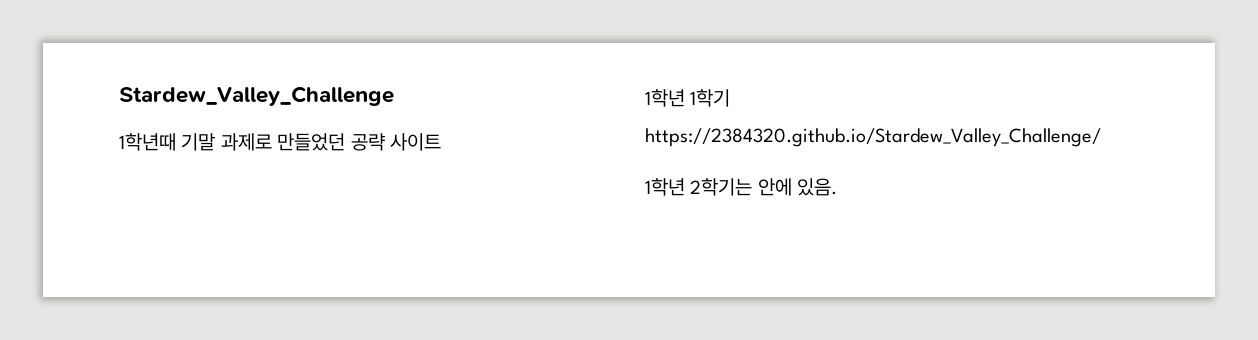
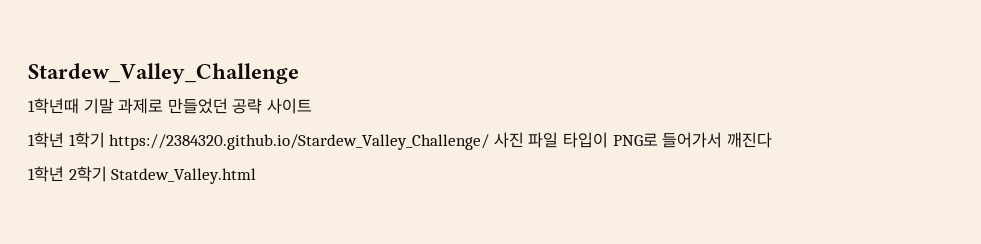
- 1학년 1학기 https://2384320.github.io/Stardew_Valley_Challenge/
- 1학년 2학기는 안에 있음.
+ 1학년 1학기 https://2384320.github.io/Stardew_Valley_Challenge/ 사진 파일 타입이 PNG로 들어가서 깨진다
+ 1학년 2학기 Statdew_Valley.html

